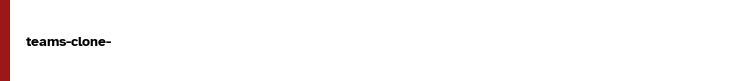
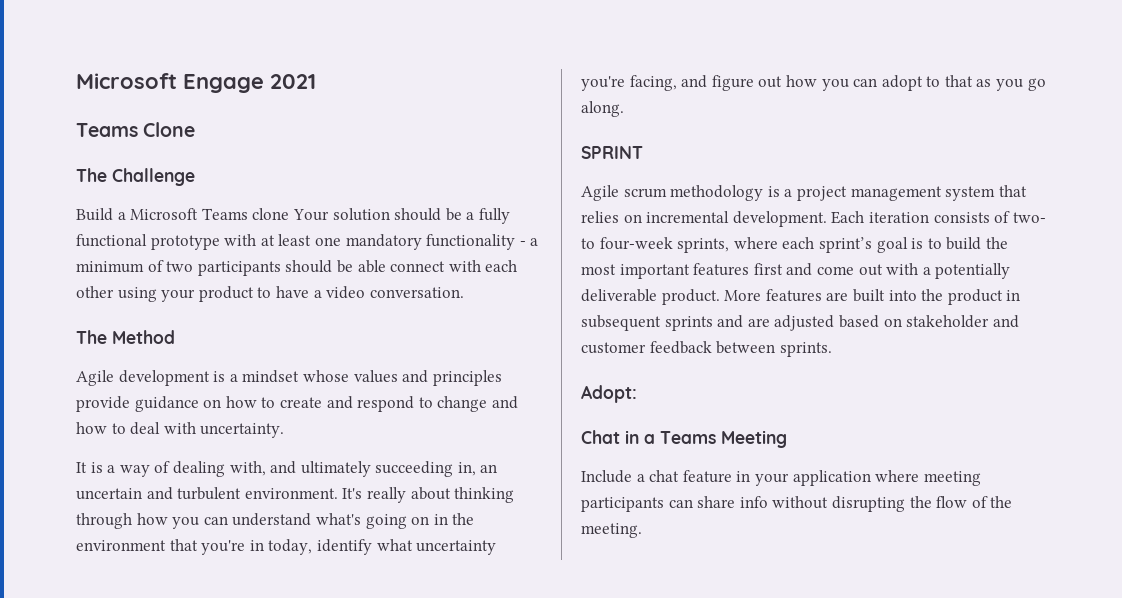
- teams-clone-
+ Microsoft Engage 2021
+ Teams Clone
+ The Challenge
+ Build a Microsoft Teams clone Your solution should be a fully functional prototype with at least one mandatory functionality - a minimum of two participants should be able connect with each other using your product to have a video conversation.
+ The Method
+ Agile development is a mindset whose values and principles provide guidance on how to create and respond to change and how to deal with uncertainty.
+ It is a way of dealing with, and ultimately succeeding in, an uncertain and turbulent environment. It's really about thinking through how you can understand what's going on in the environment that you're in today, identify what uncertainty you're facing, and figure out how you can adopt to that as you go along.
+ SPRINT
+ Agile scrum methodology is a project management system that relies on incremental development. Each iteration consists of two- to four-week sprints, where each sprint’s goal is to build the most important features first and come out with a potentially deliverable product. More features are built into the product in subsequent sprints and are adjusted based on stakeholder and customer feedback between sprints.
+ Adopt:
+ Chat in a Teams Meeting
+ Include a chat feature in your application where meeting participants can share info without disrupting the flow of the meeting.

